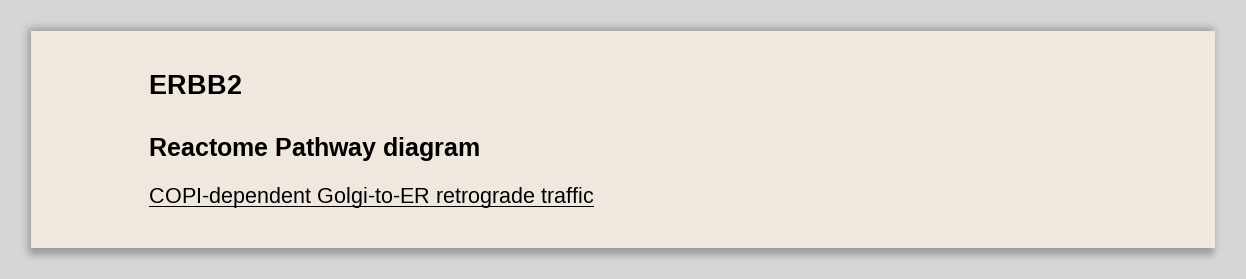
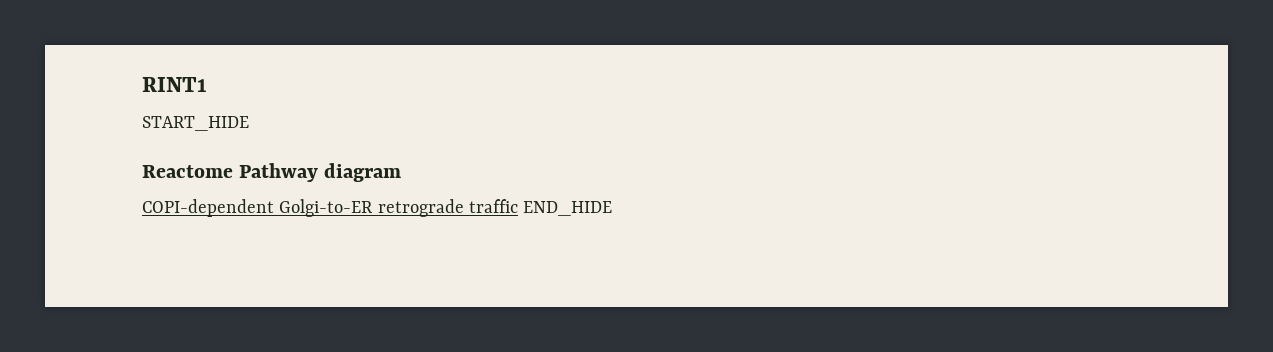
- ERBB2
+ RINT1
+ START_HIDE
- COPI-dependent Golgi-to-ER retrograde traffic
+ COPI-dependent Golgi-to-ER retrograde traffic END_HIDE

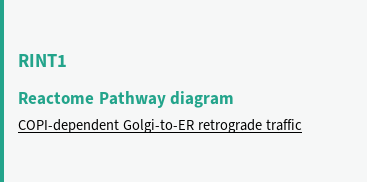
- START_HIDE
- COPI-dependent Golgi-to-ER retrograde traffic END_HIDE
+ COPI-dependent Golgi-to-ER retrograde traffic

